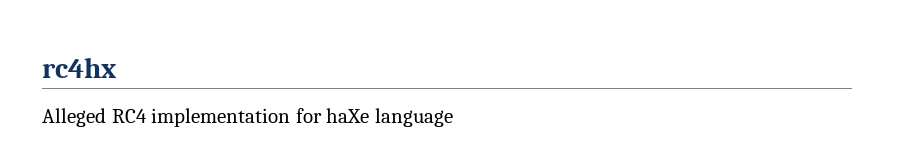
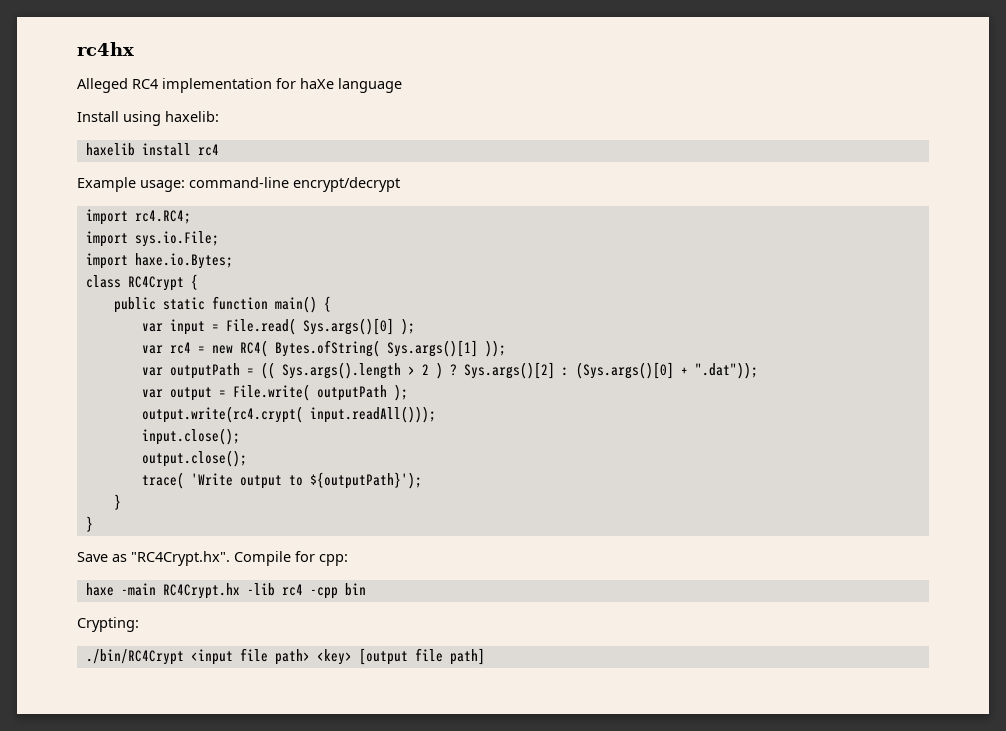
+ Install using haxelib:
+ haxelib install rc4
+ Example usage: command-line encrypt/decrypt
+ import rc4.RC4;
+ import sys.io.File;
+ import haxe.io.Bytes;
+ class RC4Crypt {
+ public static function main() {
+ var input = File.read( Sys.args()[0] );
+ var rc4 = new RC4( Bytes.ofString( Sys.args()[1] ));
+ var outputPath = (( Sys.args().length > 2 ) ? Sys.args()[2] : (Sys.args()[0] + ".dat"));
+ var output = File.write( outputPath );
+ output.write(rc4.crypt( input.readAll()));
+ input.close();
+ output.close();
+ trace( 'Write output to ${outputPath}');
+ }
+ }
+ Save as "RC4Crypt.hx". Compile for cpp:
+ haxe -main RC4Crypt.hx -lib rc4 -cpp bin
+ Crypting:
+ ./bin/RC4Crypt <input file path> <key> [output file path]

